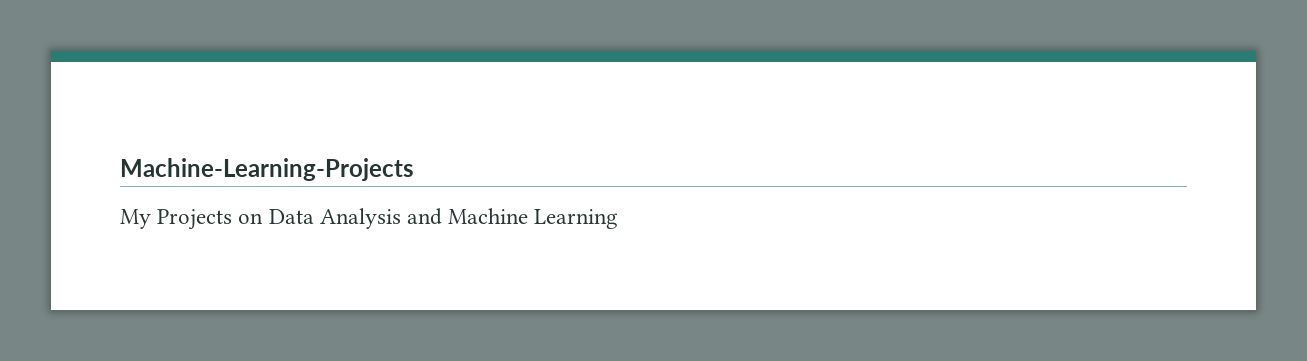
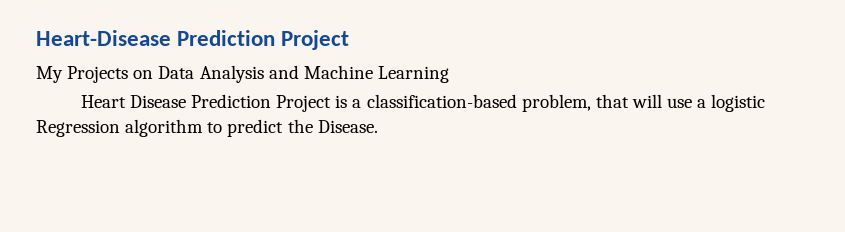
- Machine-Learning-Projects
+ Heart-Disease Prediction Project
+ Heart Disease Prediction Project is a classification-based problem, that will use a logistic Regression algorithm to predict the Disease.

